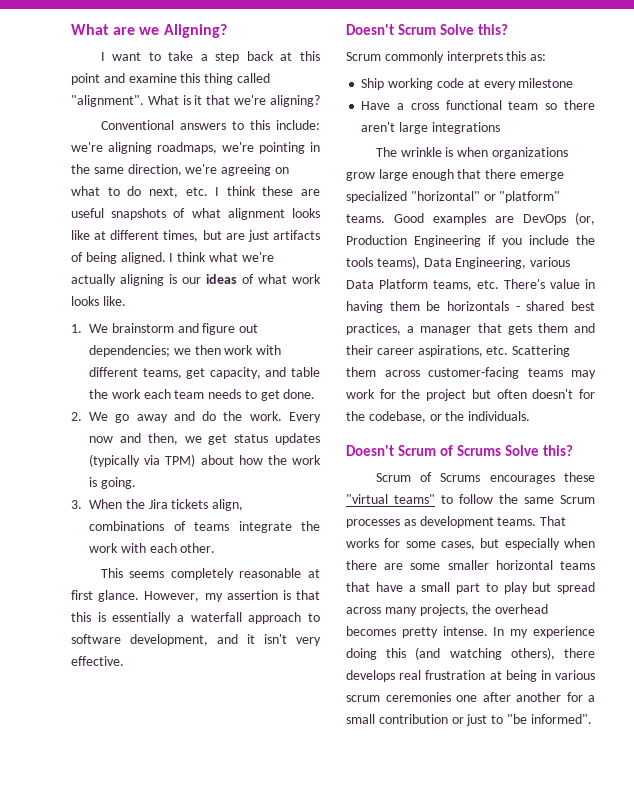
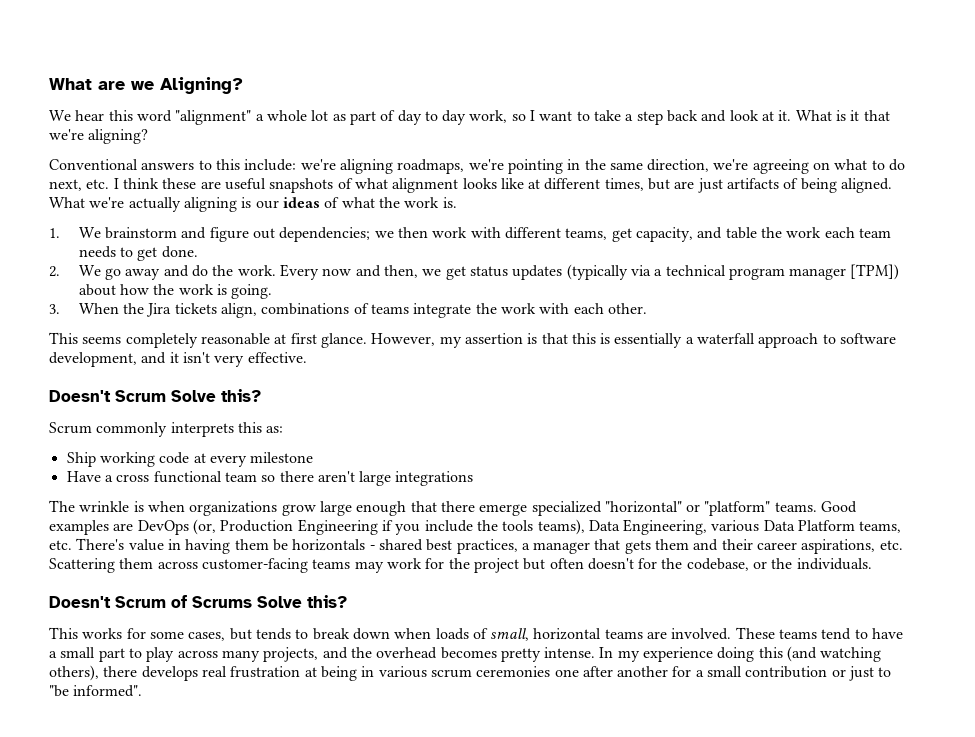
- I want to take a step back at this point and examine this thing called "alignment".
+ We hear this word "alignment" a whole lot as part of day to day work, so I want to take a step back and look at it.
- I think what we're actually aligning is our ideas of what work looks like.
+ What we're actually aligning is our ideas of what the work is.
- Every now and then, we get status updates (typically via TPM) about how the work is going.
+ Every now and then, we get status updates (typically via a technical program manager [TPM]) about how the work is going.
- Scrum of Scrums encourages these "virtual teams" to follow the same Scrum processes as development teams. That works for some cases, but especially when there are some smaller horizontal teams that have a small part to play but spread across many projects, the overhead becomes pretty intense.
+ This works for some cases, but tends to break down when loads of small, horizontal teams are involved. These teams tend to have a small part to play across many projects, and the overhead becomes pretty intense.

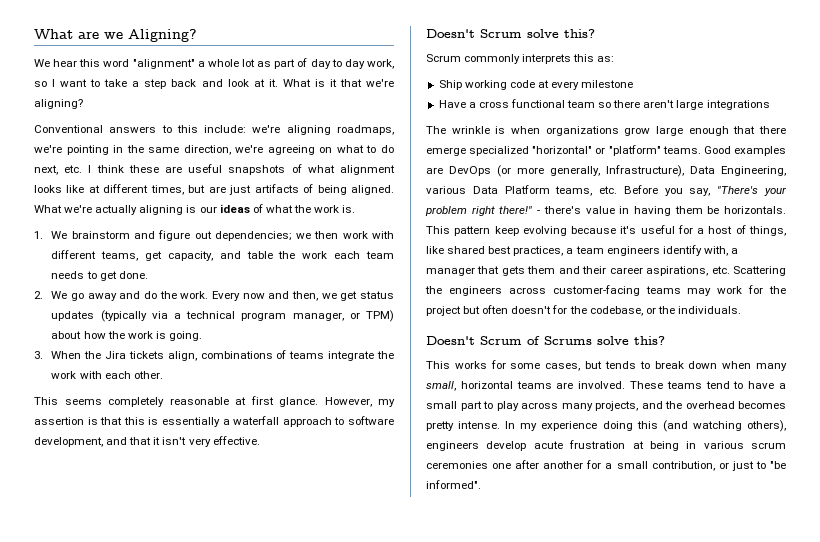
- Every now and then, we get status updates (typically via a technical program manager [TPM]) about how the work is going.
+ Every now and then, we get status updates (typically via a technical program manager, or TPM) about how the work is going.
- However, my assertion is that this is essentially a waterfall approach to software development, and it isn't very effective.
+ However, my assertion is that this is essentially a waterfall approach to software development, and that it isn't very effective.
- Doesn't Scrum Solve this?
+ Doesn't Scrum solve this?
- Good examples are DevOps (or, Production Engineering if you include the tools teams), Data Engineering, various Data Platform teams, etc. There's value in having them be horizontals - shared best practices, a manager that gets them and their career aspirations, etc. Scattering them across customer-facing teams may work for the project but often doesn't for the codebase, or the individuals.
+ Good examples are DevOps (or more generally, Infrastructure), Data Engineering, various Data Platform teams, etc. Before you say, "There's your problem right there!" - there's value in having them be horizontals. This pattern keep evolving because it's useful for a host of things, like shared best practices, a team engineers identify with, a manager that gets them and their career aspirations, etc. Scattering the engineers across customer-facing teams may work for the project but often doesn't for the codebase, or the individuals.
- Doesn't Scrum of Scrums Solve this?
+ Doesn't Scrum of Scrums solve this?
- This works for some cases, but tends to break down when loads of small, horizontal teams are involved.
+ This works for some cases, but tends to break down when many small, horizontal teams are involved.
- In my experience doing this (and watching others), there develops real frustration at being in various scrum ceremonies one after another for a small contribution or just to "be informed".
+ In my experience doing this (and watching others), engineers develop acute frustration at being in various scrum ceremonies one after another for a small contribution, or just to "be informed".

